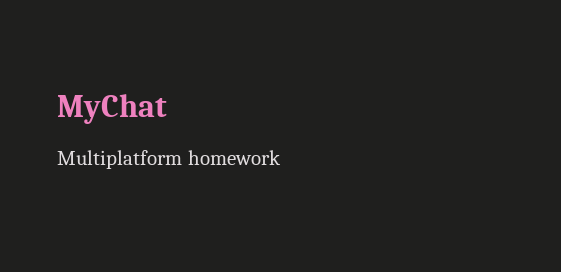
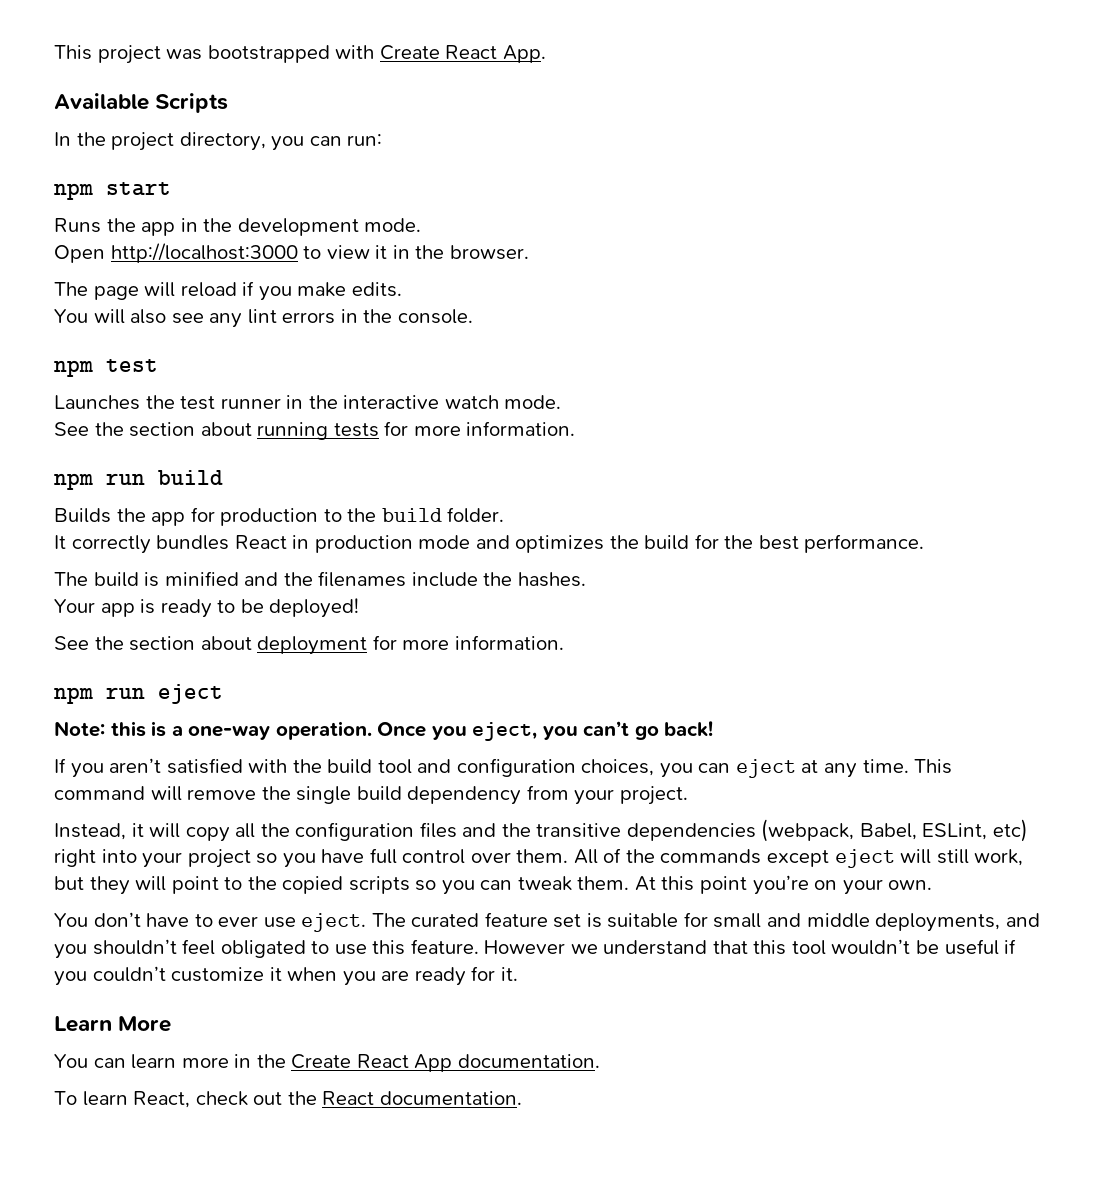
- MyChat
- Multiplatform homework
+ This project was bootstrapped with Create React App.
+ Available Scripts
+ In the project directory, you can run:
+ npm start
+ Runs the app in the development mode.
+ Open http://localhost:3000 to view it in the browser.
+ The page will reload if you make edits.
+ You will also see any lint errors in the console.
+ npm test
+ Launches the test runner in the interactive watch mode.
+ See the section about running tests for more information.
+ npm run build
+ Builds the app for production to the build folder.
+ It correctly bundles React in production mode and optimizes the build for the best performance.
+ The build is minified and the filenames include the hashes.
+ Your app is ready to be deployed!
+ See the section about deployment for more information.
+ npm run eject
+ Note: this is a one-way operation. Once you eject, you can’t go back!
+ If you aren’t satisfied with the build tool and configuration choices, you can eject at any time. This command will remove the single build dependency from your project.
+ Instead, it will copy all the configuration files and the transitive dependencies (webpack, Babel, ESLint, etc) right into your project so you have full control over them. All of the commands except eject will still work, but they will point to the copied scripts so you can tweak them. At this point you’re on your own.
+ You don’t have to ever use eject. The curated feature set is suitable for small and middle deployments, and you shouldn’t feel obligated to use this feature. However we understand that this tool wouldn’t be useful if you couldn’t customize it when you are ready for it.
+ Learn More
+ You can learn more in the Create React App documentation.
+ To learn React, check out the React documentation.

